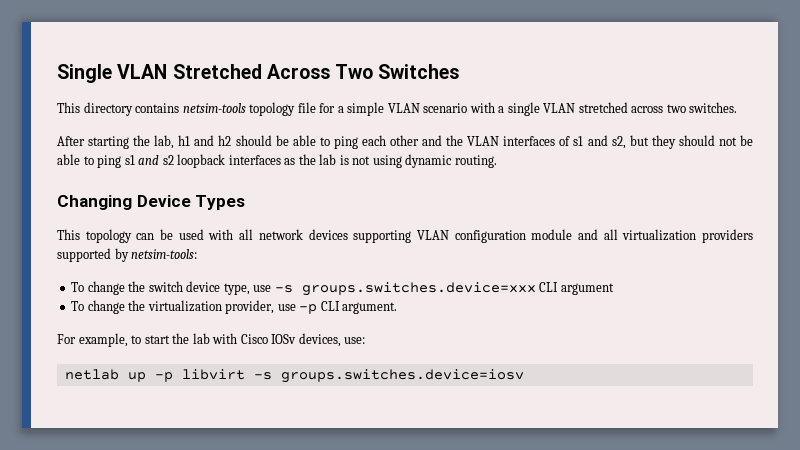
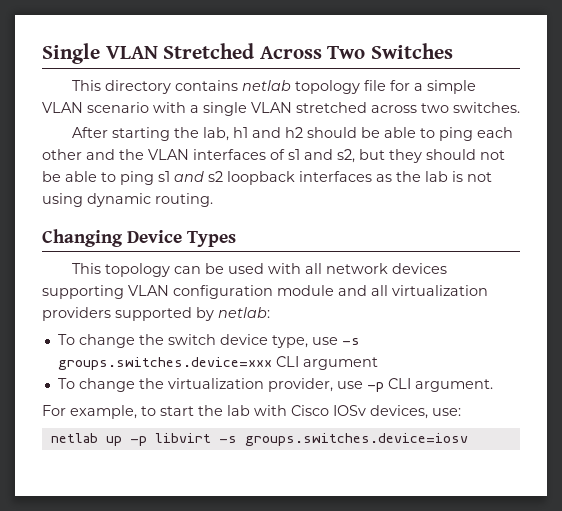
- This directory contains netsim-tools topology file for a simple VLAN scenario with a single VLAN stretched across two switches.
+ This directory contains netlab topology file for a simple VLAN scenario with a single VLAN stretched across two switches.
- This topology can be used with all network devices supporting VLAN configuration module and all virtualization providers supported by netsim-tools:
+ This topology can be used with all network devices supporting VLAN configuration module and all virtualization providers supported by netlab:

